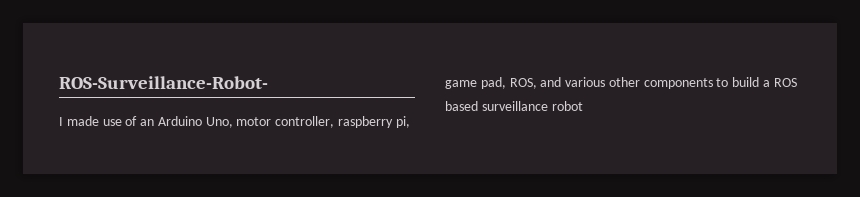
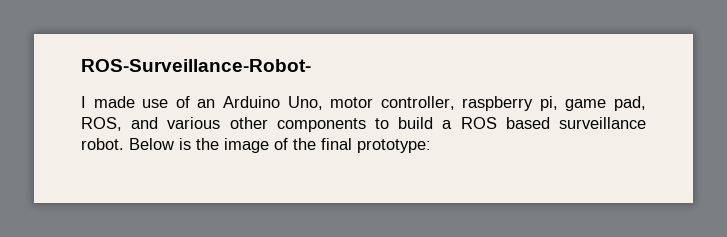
- I made use of an Arduino Uno, motor controller, raspberry pi, game pad, ROS, and various other components to build a ROS based surveillance robot
+ I made use of an Arduino Uno, motor controller, raspberry pi, game pad, ROS, and various other components to build a ROS based surveillance robot. Below is the image of the final prototype:

